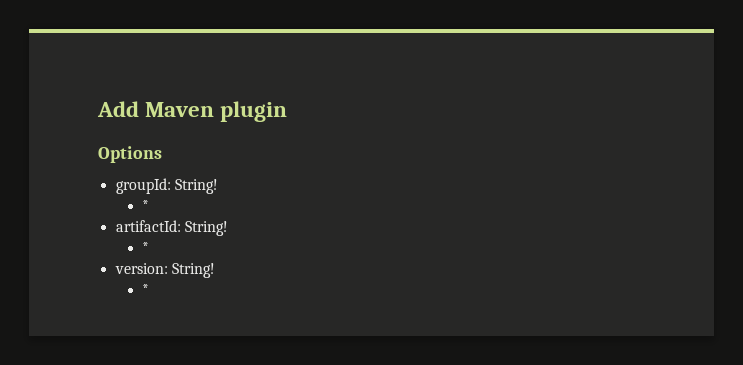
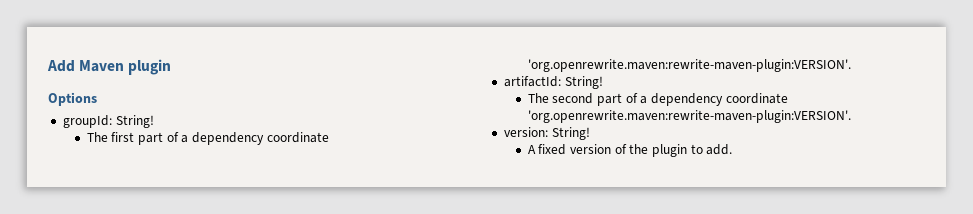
  groupId: String!
- *
+ The first part of a dependency coordinate 'org.openrewrite.maven:rewrite-maven-plugin:VERSION'.
  artifactId: String!
- *
+ The second part of a dependency coordinate 'org.openrewrite.maven:rewrite-maven-plugin:VERSION'.
  version: String!
- *
+ A fixed version of the plugin to add.

